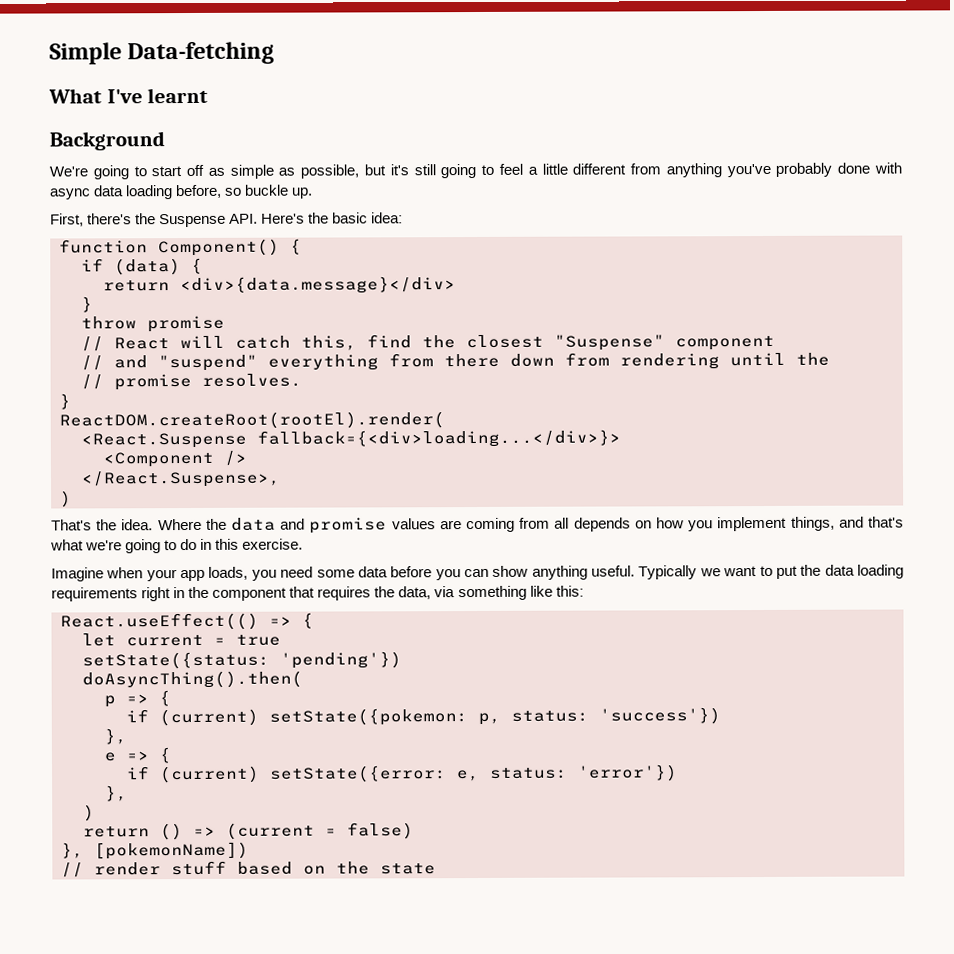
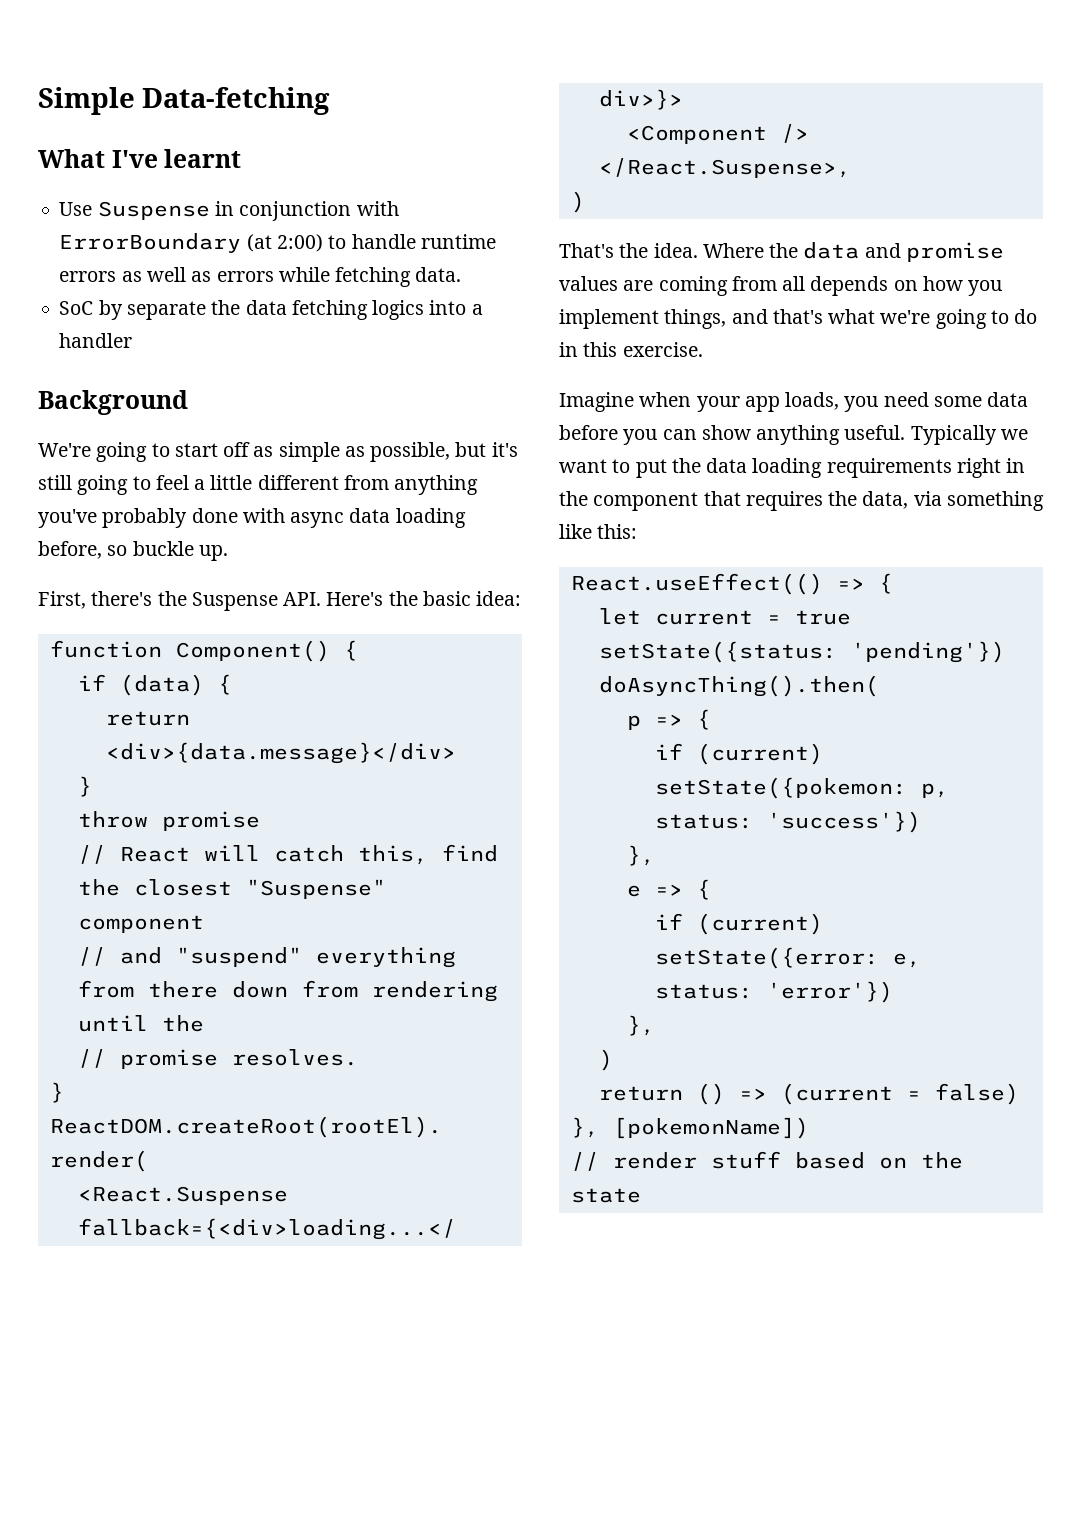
+ Use Suspense in conjunction with ErrorBoundary (at 2:00) to handle runtime errors as well as errors while fetching data.
+ SoC by separate the data fetching logics into a handler

